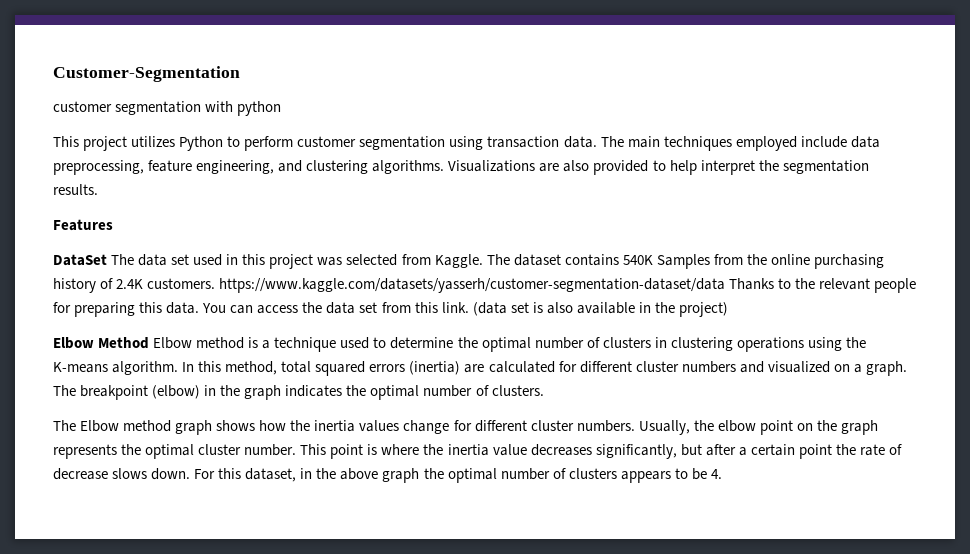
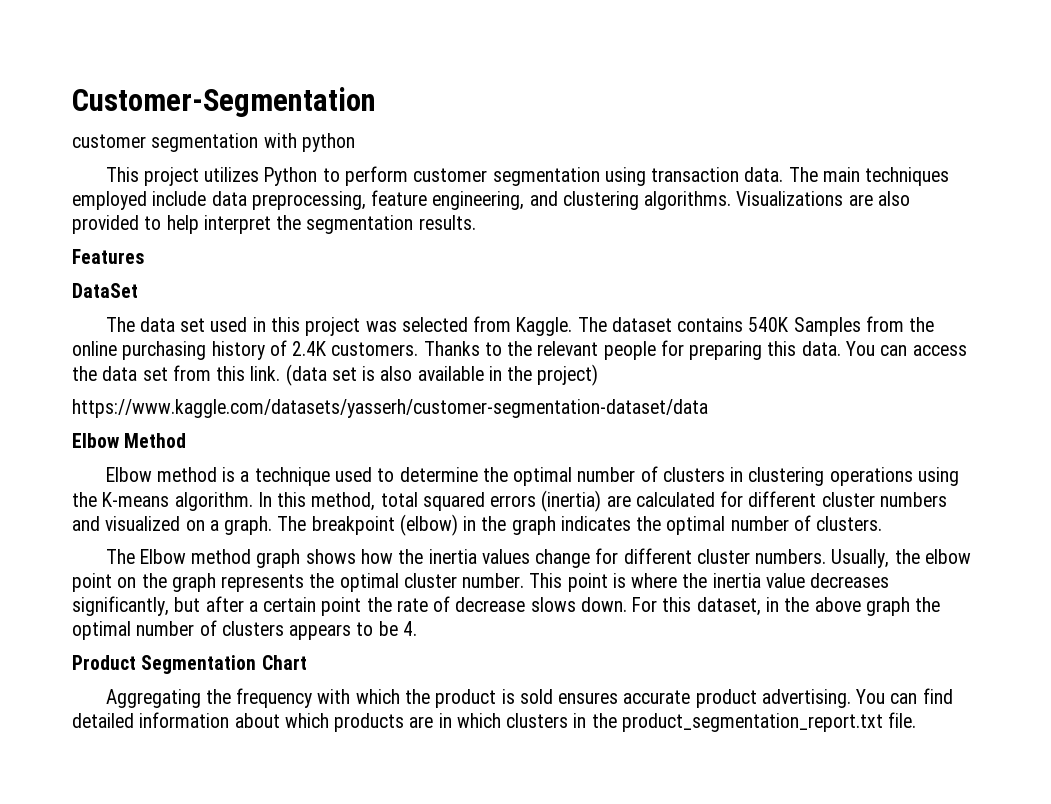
- DataSet The data set used in this project was selected from Kaggle.
+ DataSet
+ The data set used in this project was selected from Kaggle.
- The dataset contains 540K Samples from the online purchasing history of 2.4K customers. https://www.kaggle.com/datasets/yasserh/customer-segmentation-dataset/data Thanks to the relevant people for preparing this data.
+ The dataset contains 540K Samples from the online purchasing history of 2.4K customers. Thanks to the relevant people for preparing this data.
+ https://www.kaggle.com/datasets/yasserh/customer-segmentation-dataset/data
- Elbow Method Elbow method is a technique used to determine the optimal number of clusters in clustering operations using the K-means algorithm.
+ Elbow Method
+ Elbow method is a technique used to determine the optimal number of clusters in clustering operations using the K-means algorithm.
+ Product Segmentation Chart
+ Aggregating the frequency with which the product is sold ensures accurate product advertising. You can find detailed information about which products are in which clusters in the product_segmentation_report.txt file.

